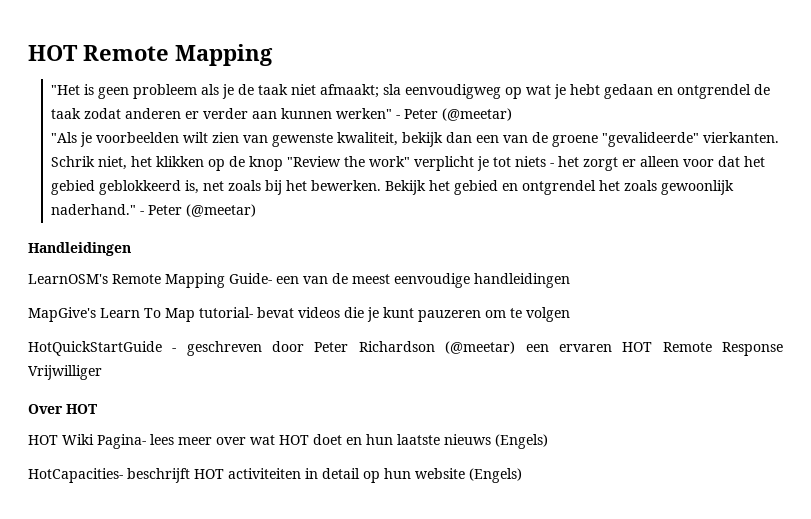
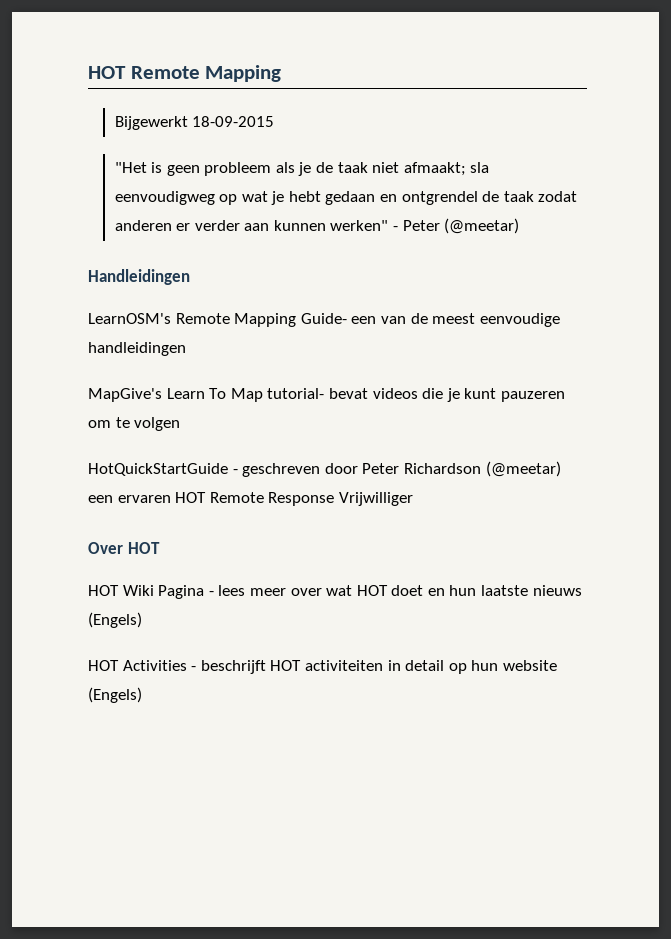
+ Bijgewerkt 18-09-2015
- "Als je voorbeelden wilt zien van gewenste kwaliteit, bekijk dan een van de groene "gevalideerde" vierkanten. Schrik niet, het klikken op de knop "Review the work" verplicht je tot niets - het zorgt er alleen voor dat het gebied geblokkeerd is, net zoals bij het bewerken. Bekijk het gebied en ontgrendel het zoals gewoonlijk naderhand." - Peter (@meetar)
- HOT Wiki Pagina- lees meer over wat HOT doet en hun laatste nieuws (Engels)
+ HOT Wiki Pagina - lees meer over wat HOT doet en hun laatste nieuws (Engels)
- HotCapacities- beschrijft HOT activiteiten in detail op hun website (Engels)
+ HOT Activities - beschrijft HOT activiteiten in detail op hun website (Engels)

